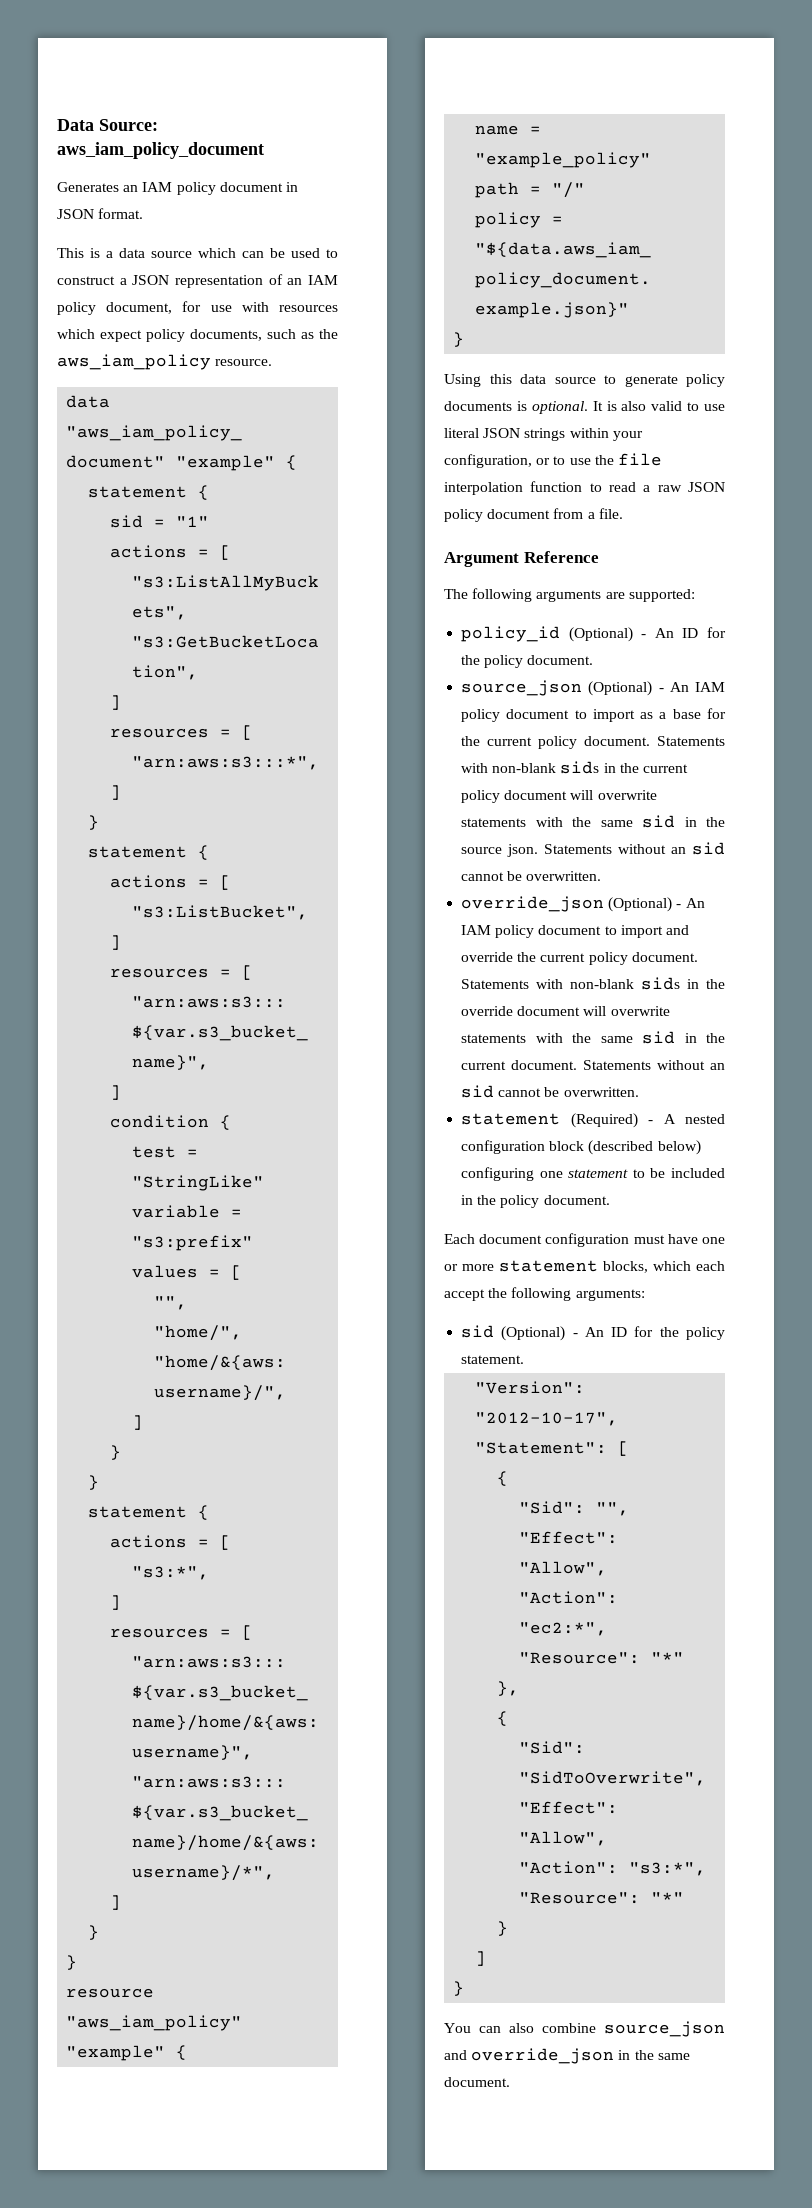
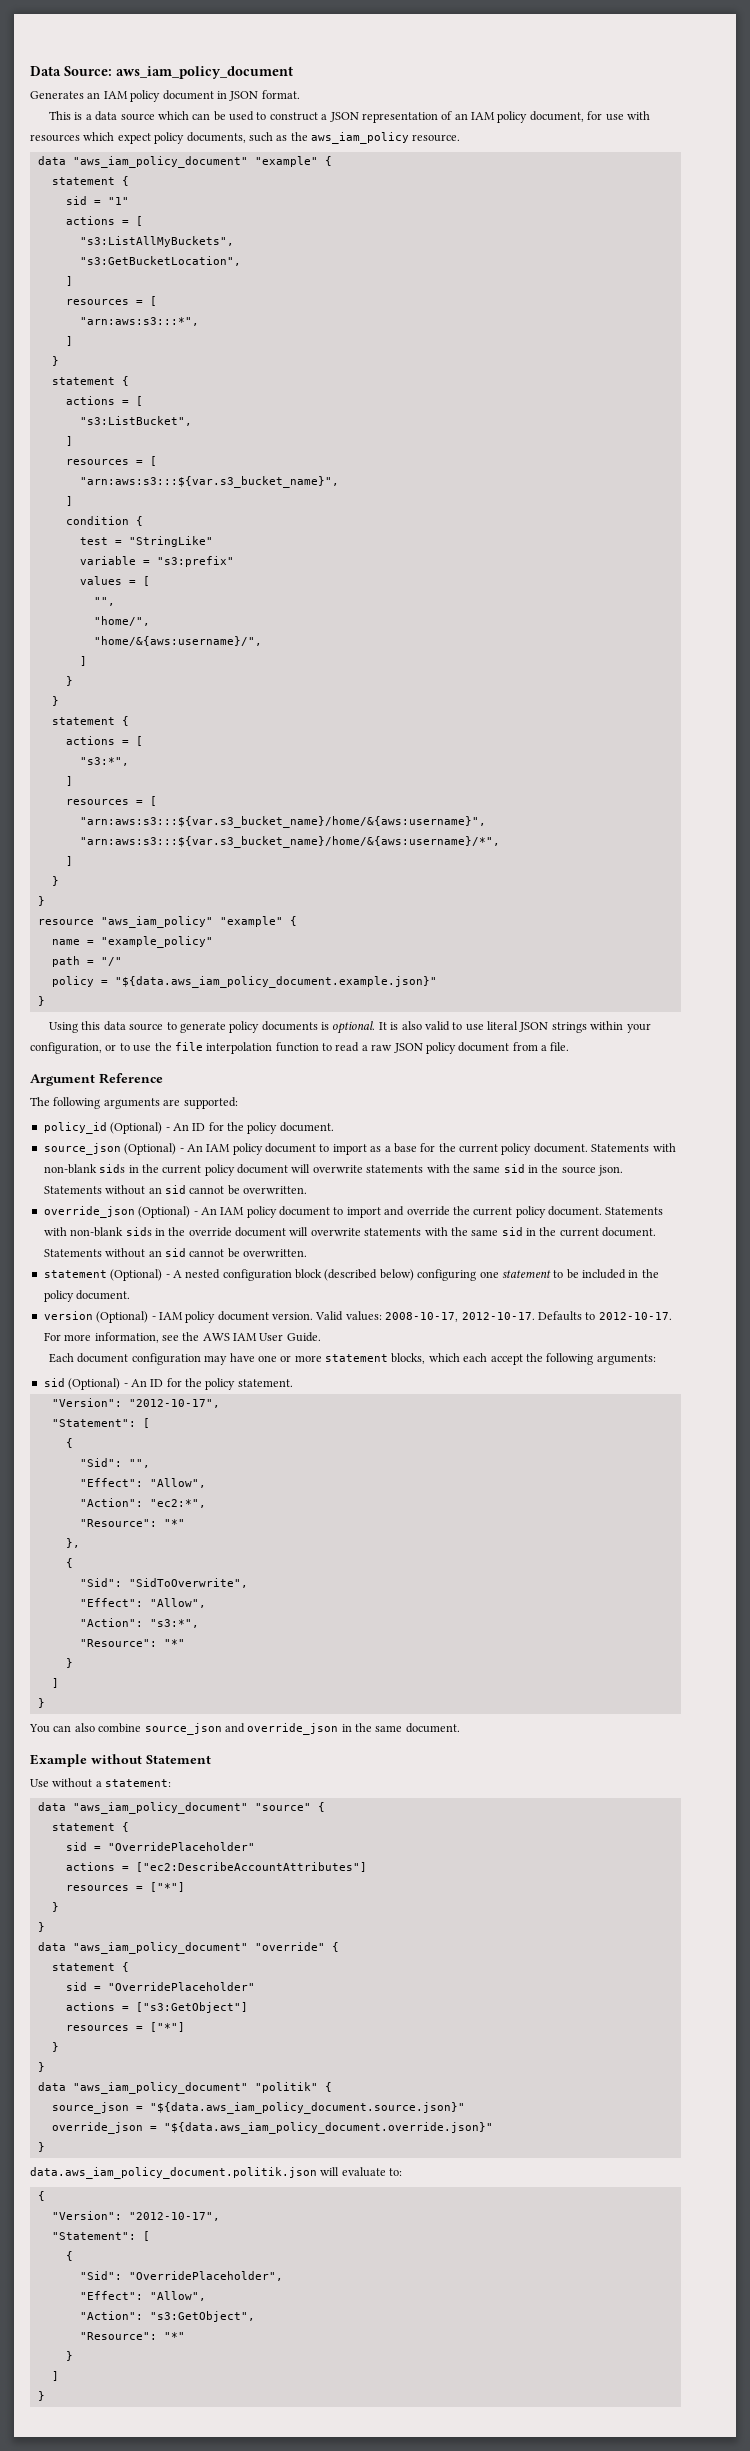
- statement (Required) - A nested configuration block (described below) configuring one statement to be included in the policy document.
+ statement (Optional) - A nested configuration block (described below) configuring one statement to be included in the policy document.
+ version (Optional) - IAM policy document version. Valid values: 2008-10-17, 2012-10-17. Defaults to 2012-10-17. For more information, see the AWS IAM User Guide.
- Each document configuration must have one or more statement blocks, which each accept the following arguments:
+ Each document configuration may have one or more statement blocks, which each accept the following arguments:
+ Example without Statement
+ Use without a statement:
+ data "aws_iam_policy_document" "source" {
+ statement {
+ sid = "OverridePlaceholder"
+ actions = ["ec2:DescribeAccountAttributes"]
+ resources = ["*"]
+ }
+ }
+ data "aws_iam_policy_document" "override" {
+ statement {
+ sid = "OverridePlaceholder"
+ actions = ["s3:GetObject"]
+ resources = ["*"]
+ }
+ }
+ data "aws_iam_policy_document" "politik" {
+ source_json = "${data.aws_iam_policy_document.source.json}"
+ override_json = "${data.aws_iam_policy_document.override.json}"
+ }
+ data.aws_iam_policy_document.politik.json will evaluate to:
+ {
+ "Version": "2012-10-17",
+ "Statement": [
+ {
+ "Sid": "OverridePlaceholder",
+ "Effect": "Allow",
+ "Action": "s3:GetObject",
+ "Resource": "*"
+ }
+ ]
+ }

